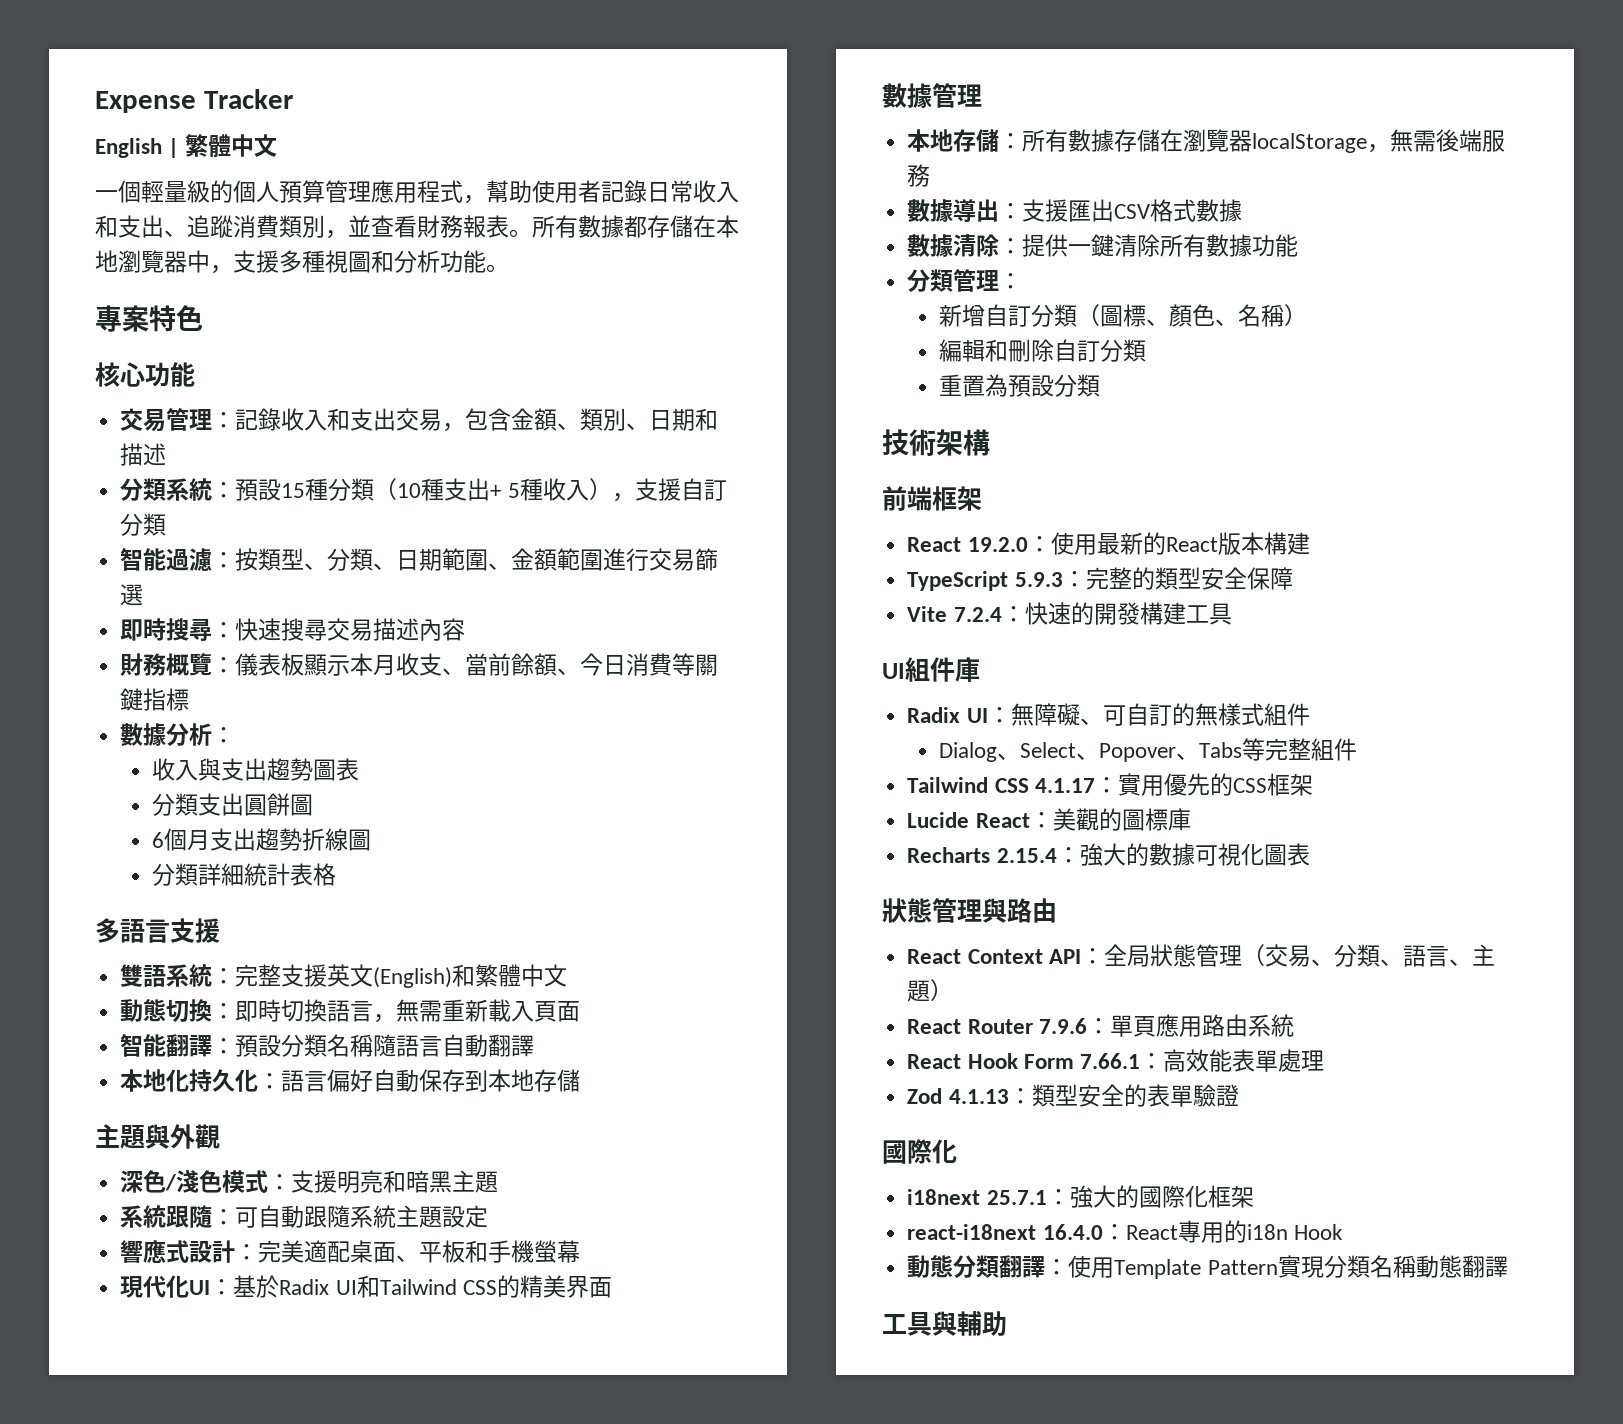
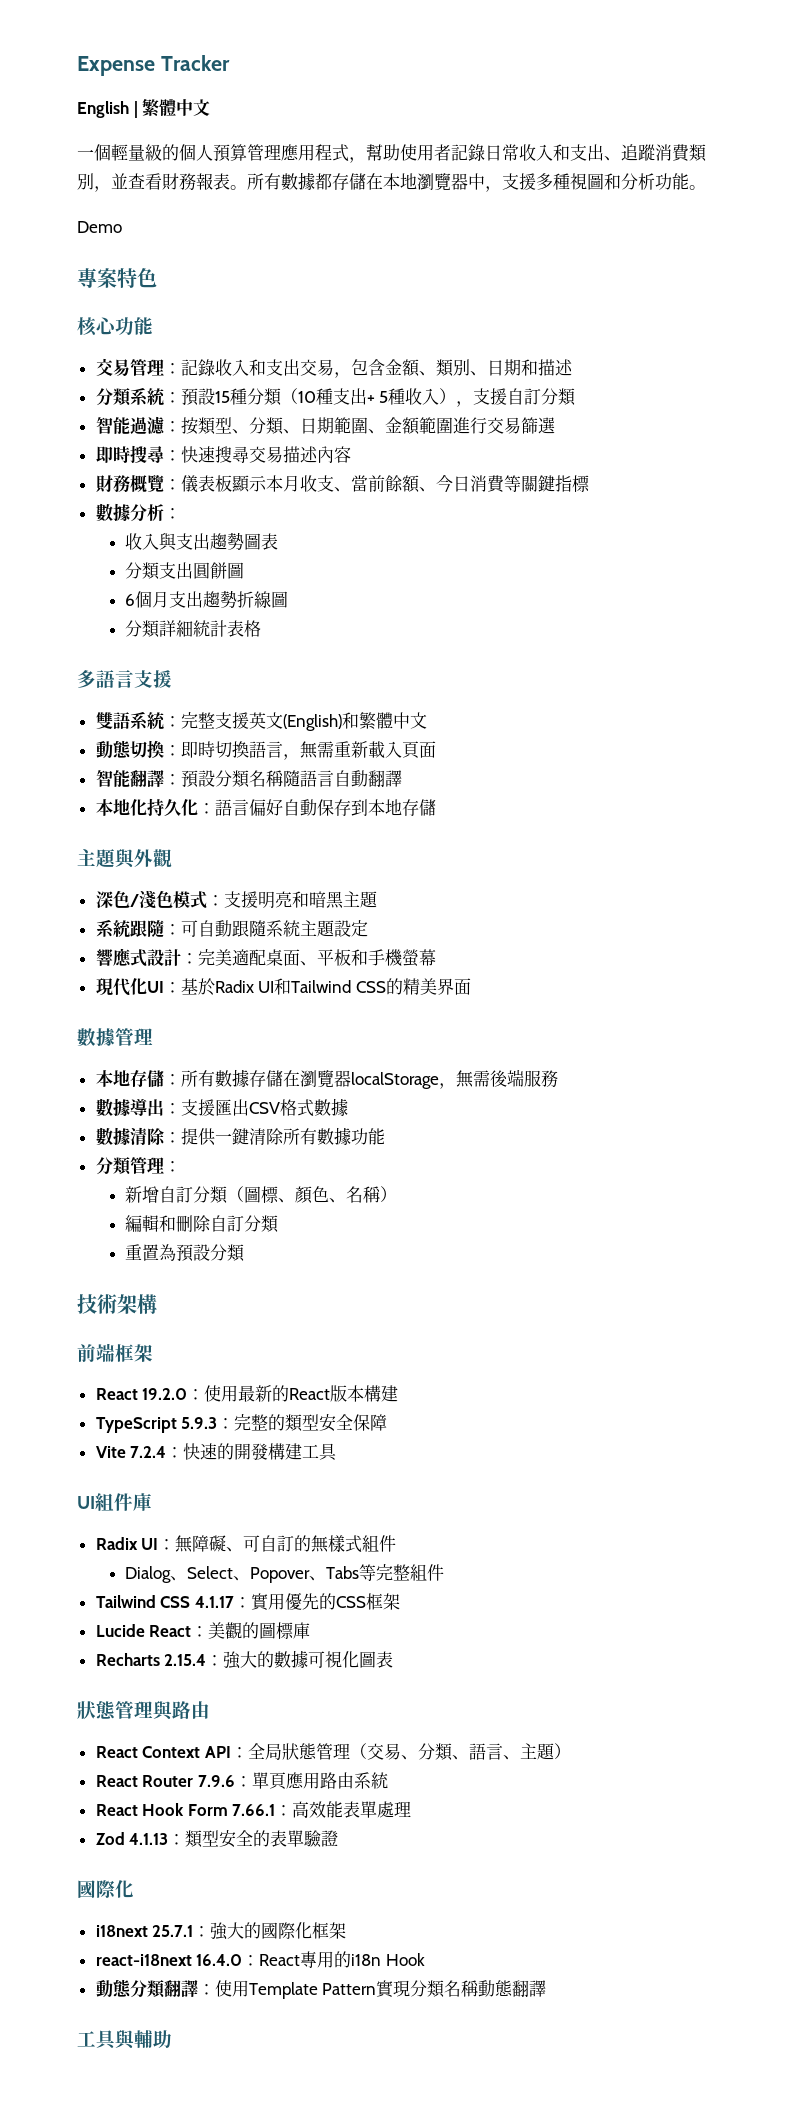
+ Demo

